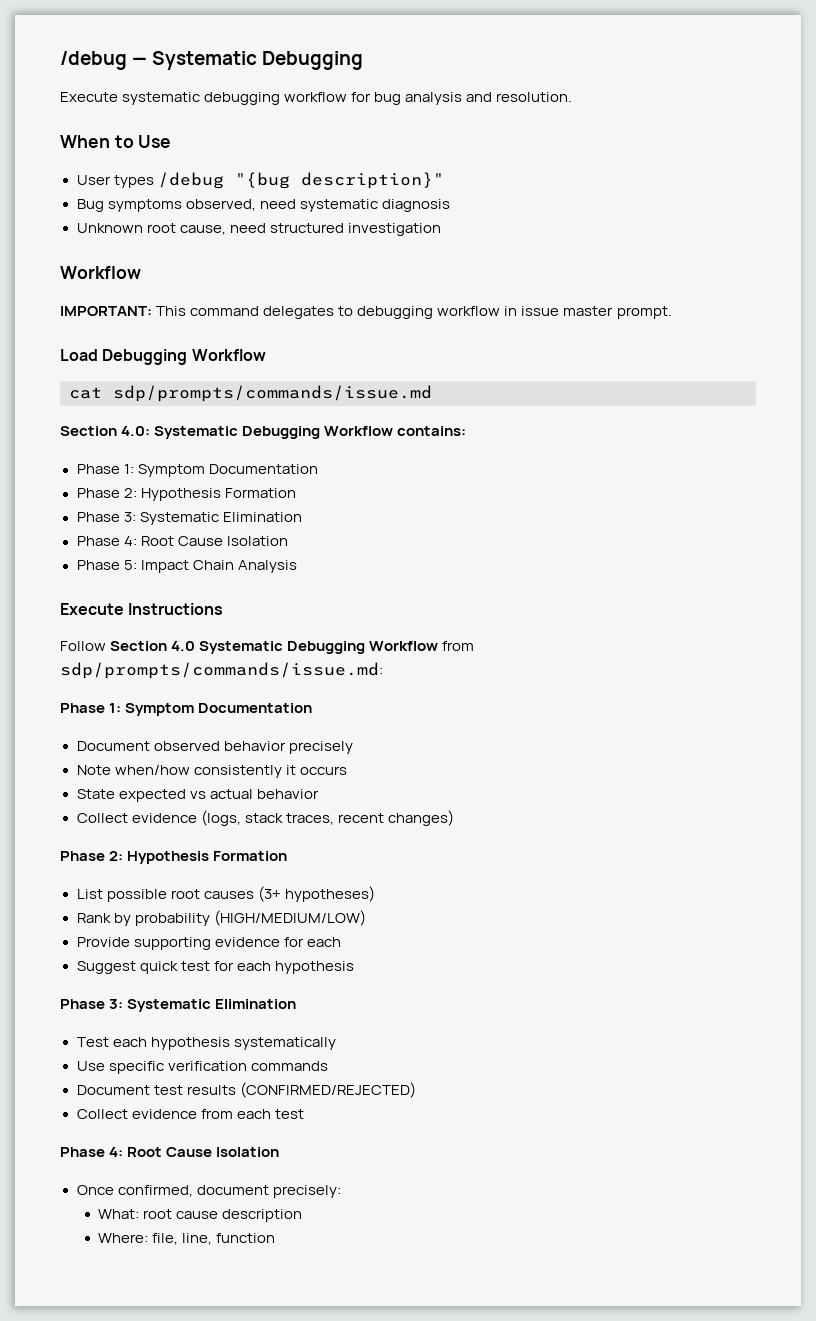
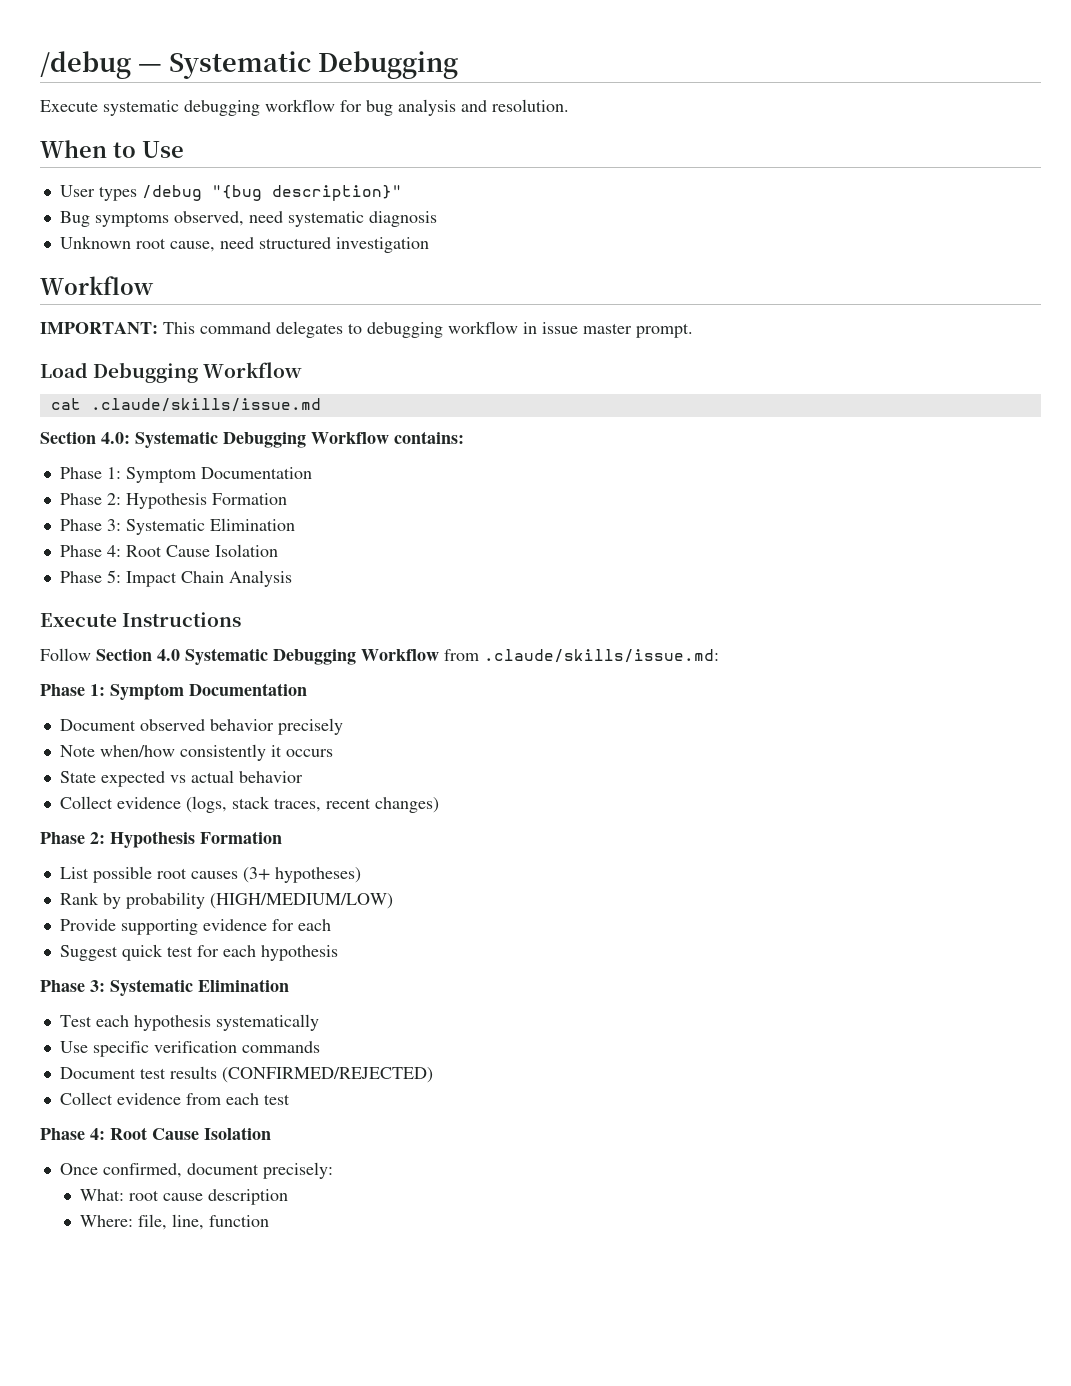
- cat sdp/prompts/commands/issue.md
+ cat .claude/skills/issue.md
- Follow Section 4.0 Systematic Debugging Workflow from sdp/prompts/commands/issue.md:
+ Follow Section 4.0 Systematic Debugging Workflow from .claude/skills/issue.md:

